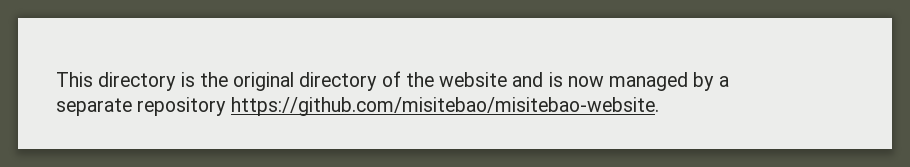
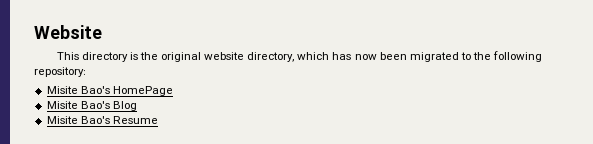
+ Website
- This directory is the original directory of the website and is now managed by a separate repository https://github.com/misitebao/misitebao-website.
+ This directory is the original website directory, which has now been migrated to the following repository:
+ Misite Bao's HomePage
+ Misite Bao's Blog
+ Misite Bao's Resume

